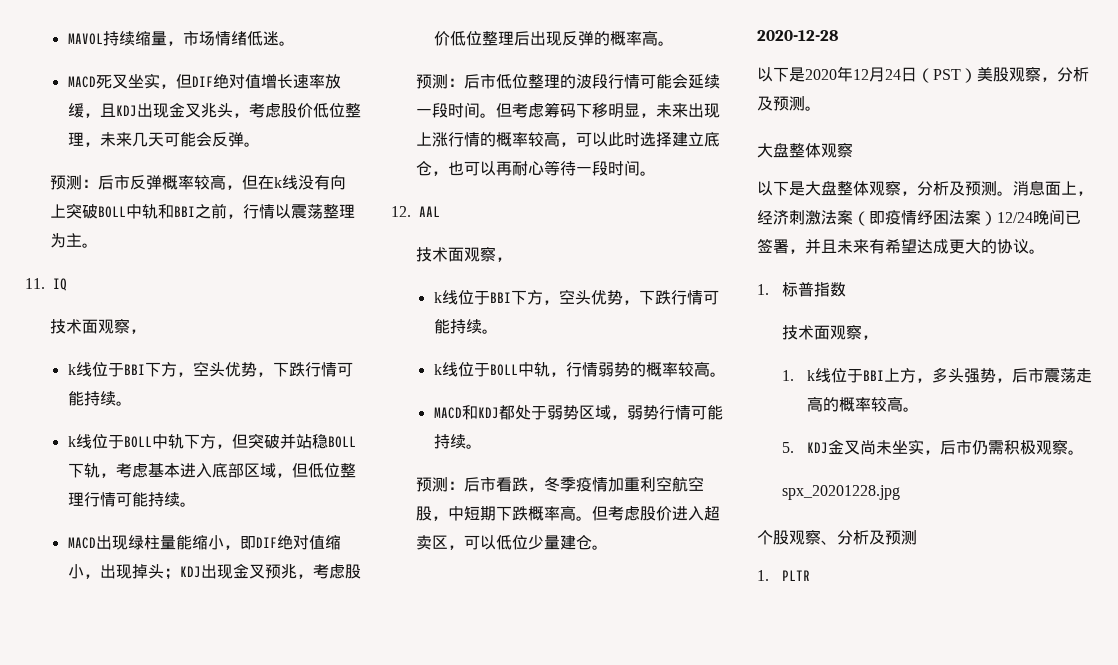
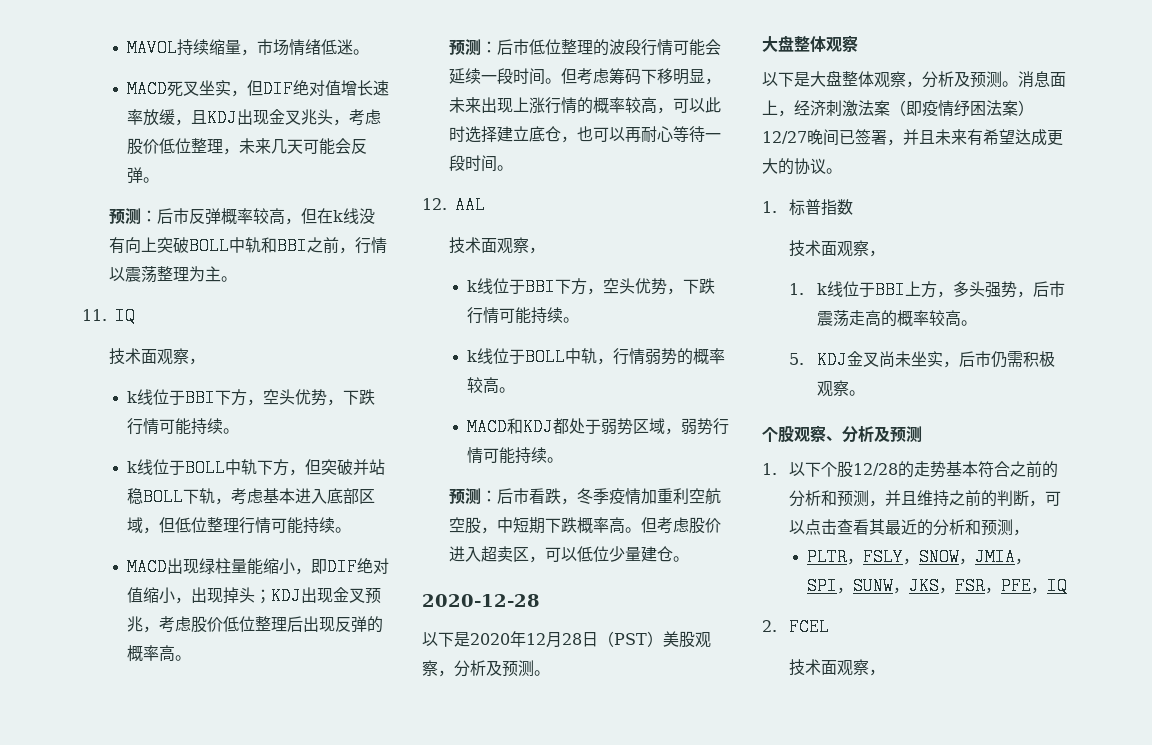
- 以下是2020年12月24日（PST）美股观察，分析及预测。
+ 以下是2020年12月28日（PST）美股观察，分析及预测。
- 消息面上，经济刺激法案（即疫情纾困法案）12/24晚间已签署，并且未来有希望达成更大的协议。
+ 消息面上，经济刺激法案（即疫情纾困法案）12/27晚间已签署，并且未来有希望达成更大的协议。
- spx_20201228.jpg
- 1. PLTR
+ 1.以下个股12/28的走势基本符合之前的分析和预测，并且维持之前的判断，可以点击查看其最近的分析和预测，
+ PLTR，FSLY，SNOW，JMIA，SPI，SUNW，JKS，FSR，PFE，IQ
+ 2. FCEL
+ 技术面观察，

